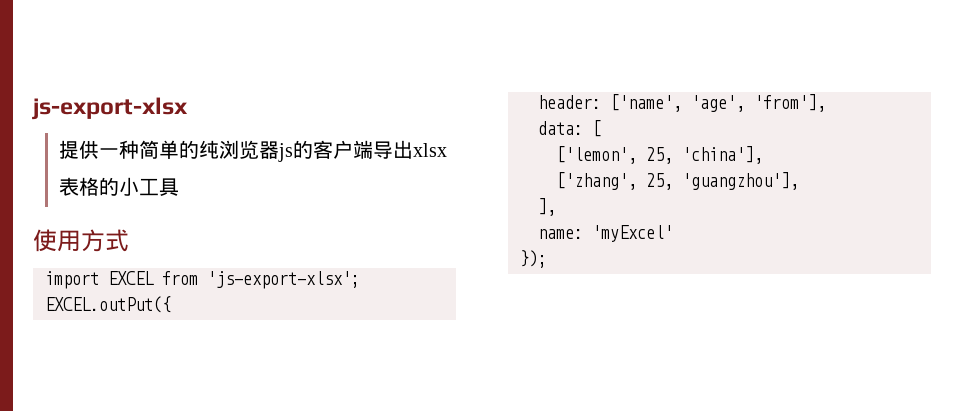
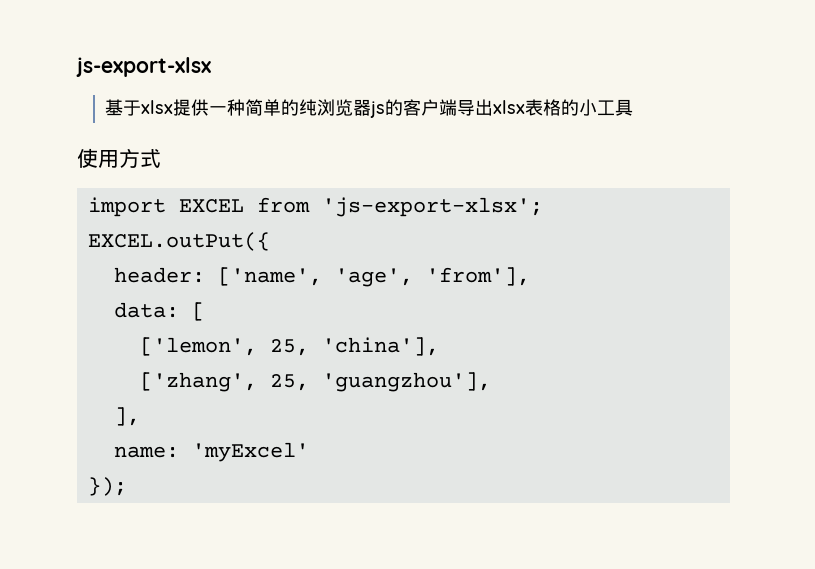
- 提供一种简单的纯浏览器js的客户端导出xlsx表格的小工具
+ 基于xlsx提供一种简单的纯浏览器js的客户端导出xlsx表格的小工具

